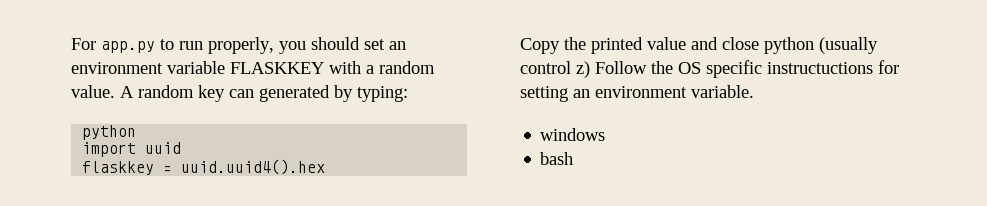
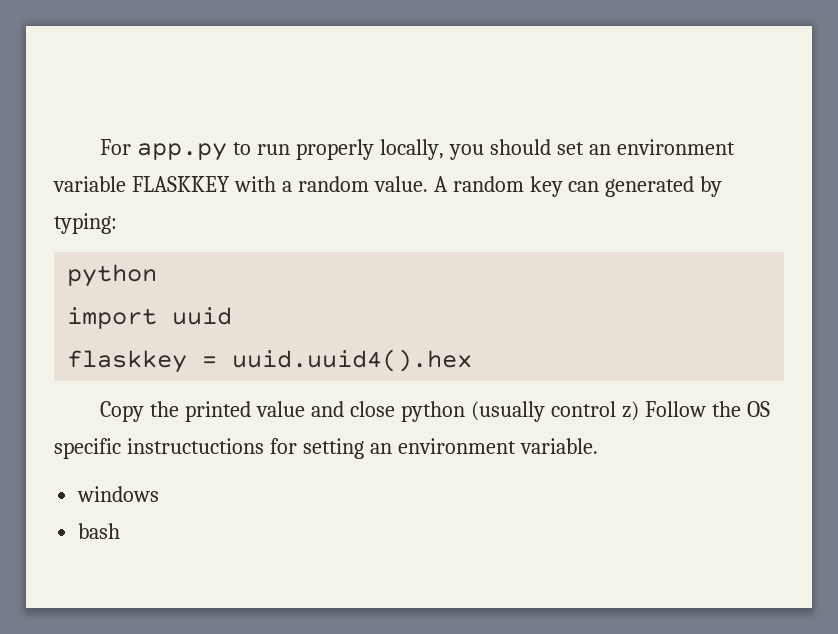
- For app.py to run properly, you should set an environment variable FLASKKEY with a random value.
+ For app.py to run properly locally, you should set an environment variable FLASKKEY with a random value.

